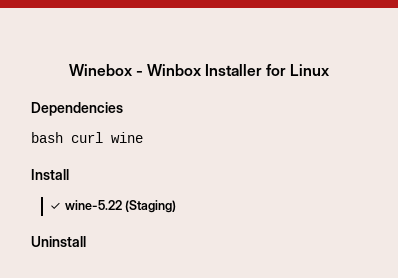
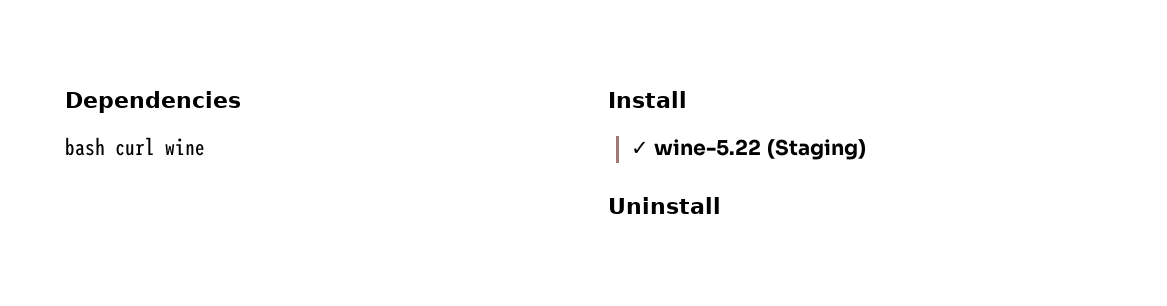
- Winebox - Winbox Installer for Linux

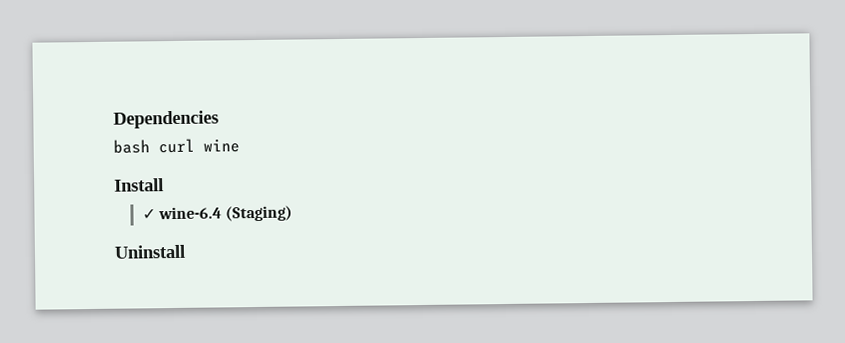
- ✓ wine-5.22 (Staging)
+ ✓ wine-6.4 (Staging)

